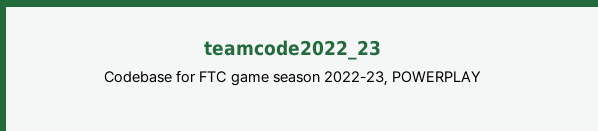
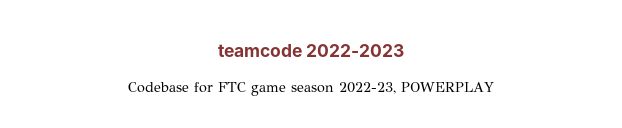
- teamcode2022_23
+ teamcode 2022-2023

